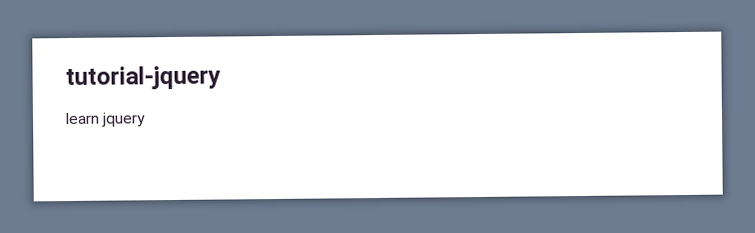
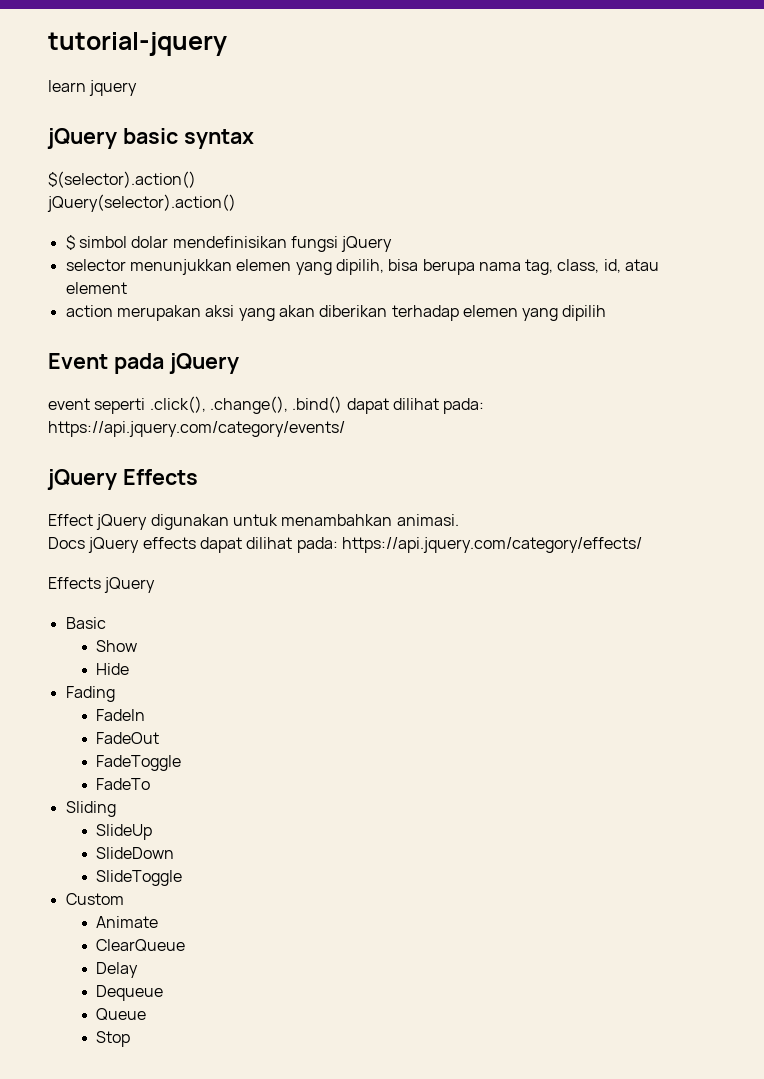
+ jQuery basic syntax
+ $(selector).action()
+ jQuery(selector).action()
+ $ simbol dolar mendefinisikan fungsi jQuery
+ selector menunjukkan elemen yang dipilih, bisa berupa nama tag, class, id, atau element
+ action merupakan aksi yang akan diberikan terhadap elemen yang dipilih
+ Event pada jQuery
+ event seperti .click(), .change(), .bind() dapat dilihat pada: https://api.jquery.com/category/events/
+ jQuery Effects
+ Effect jQuery digunakan untuk menambahkan animasi.
+ Docs jQuery effects dapat dilihat pada: https://api.jquery.com/category/effects/
+ Effects jQuery
+ Basic
+ Show
+ Hide
+ Fading
+ FadeIn
+ FadeOut
+ FadeToggle
+ FadeTo
+ Sliding
+ SlideUp
+ SlideDown
+ SlideToggle
+ Custom
+ Animate
+ ClearQueue
+ Delay
+ Dequeue
+ Queue
+ Stop

